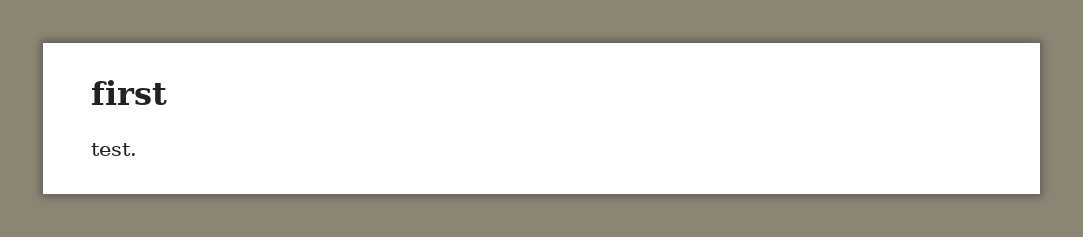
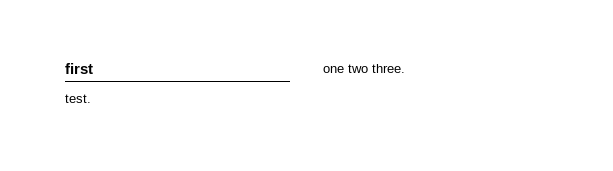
+ one two three.

